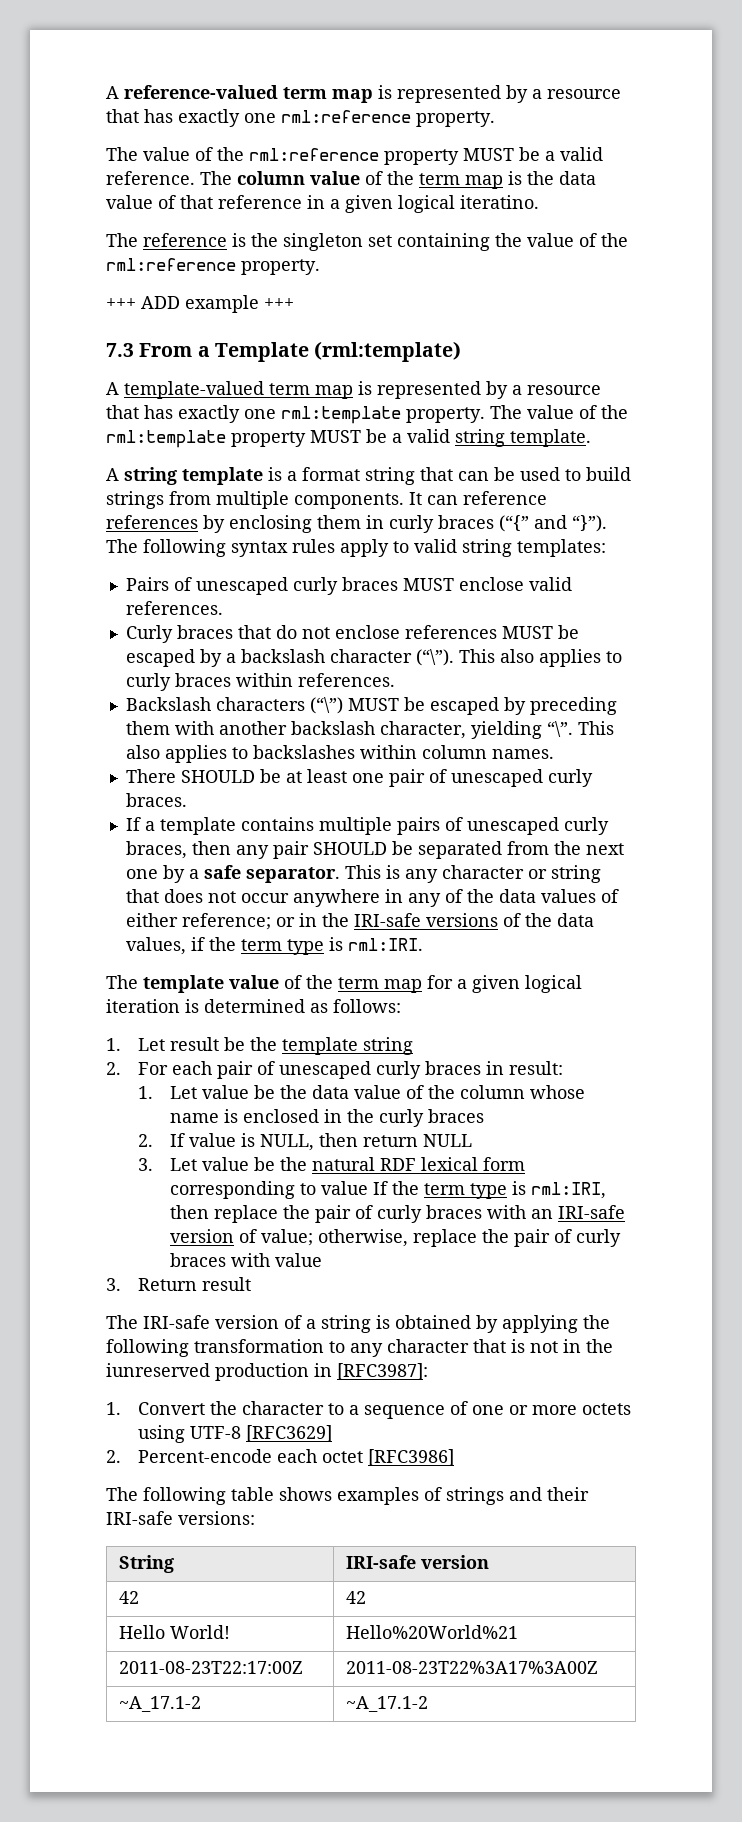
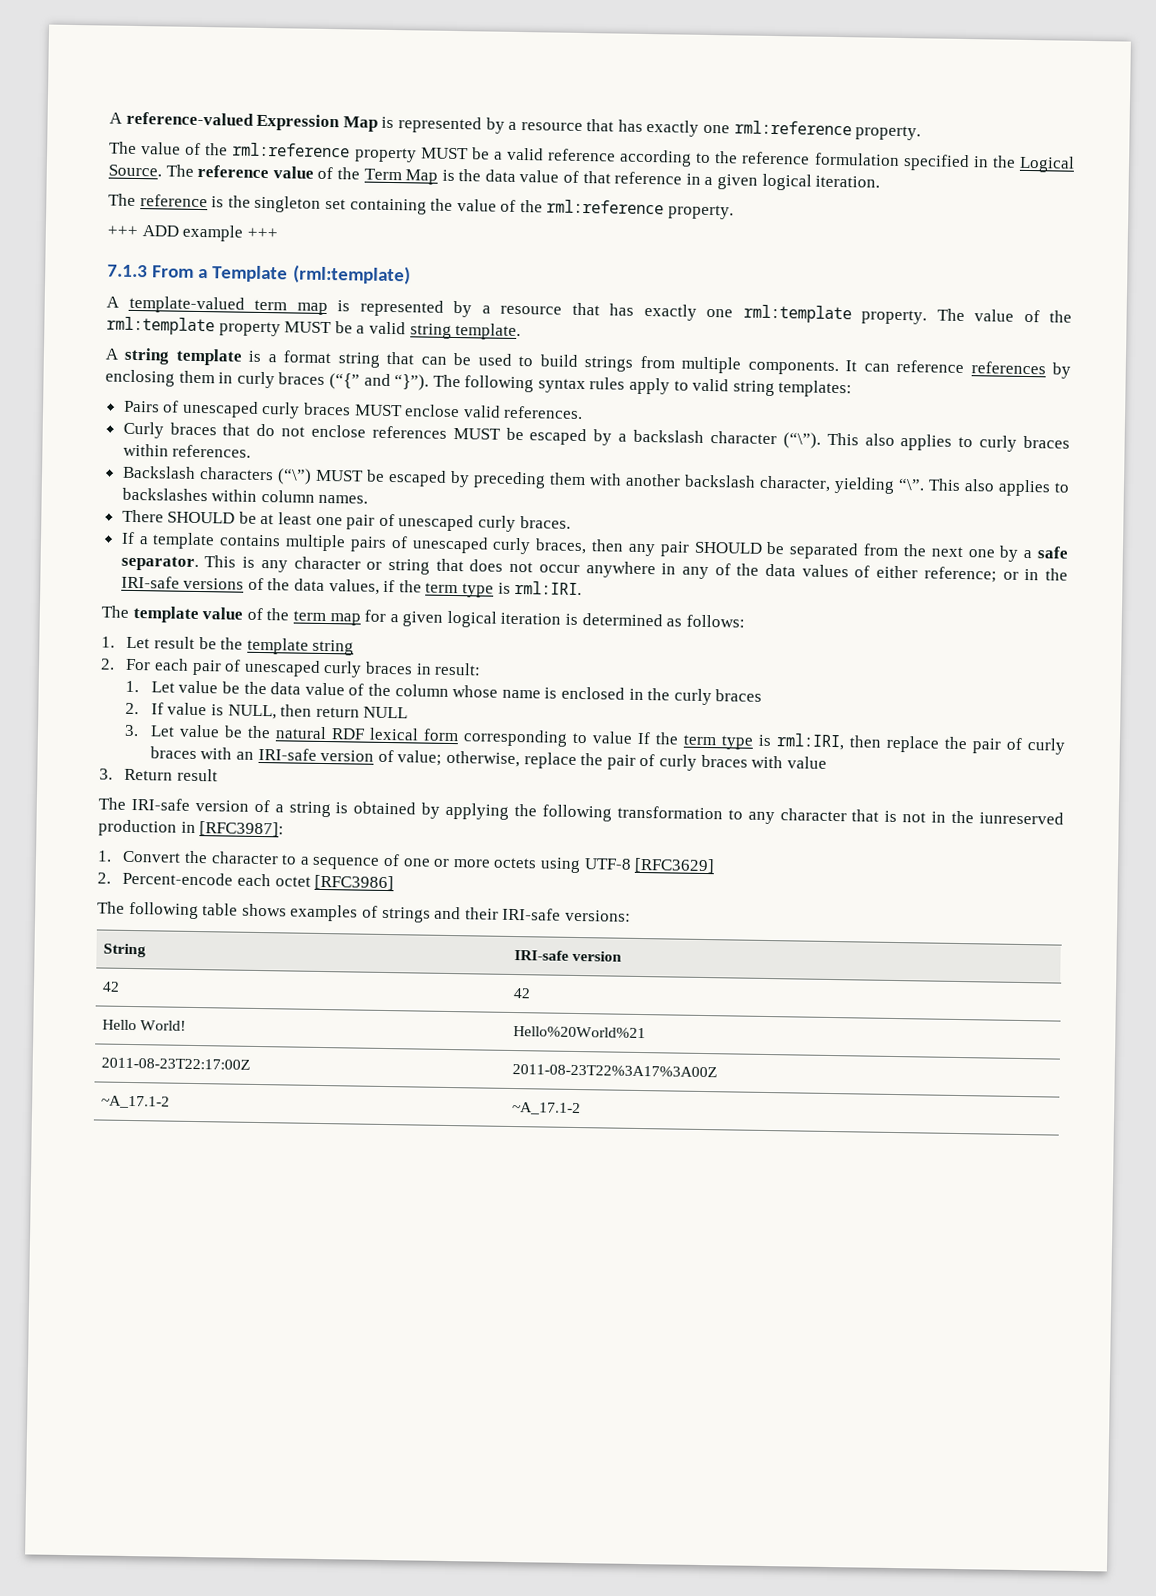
- A reference-valued term map is represented by a resource that has exactly one rml:reference property.
+ A reference-valued Expression Map is represented by a resource that has exactly one rml:reference property.
- The value of the rml:reference property MUST be a valid reference. The column value of the term map is the data value of that reference in a given logical iteratino.
+ The value of the rml:reference property MUST be a valid reference according to the reference formulation specified in the Logical Source. The reference value of the Term Map is the data value of that reference in a given logical iteration.
- 7.3 From a Template (rml:template)
+ 7.1.3 From a Template (rml:template)

